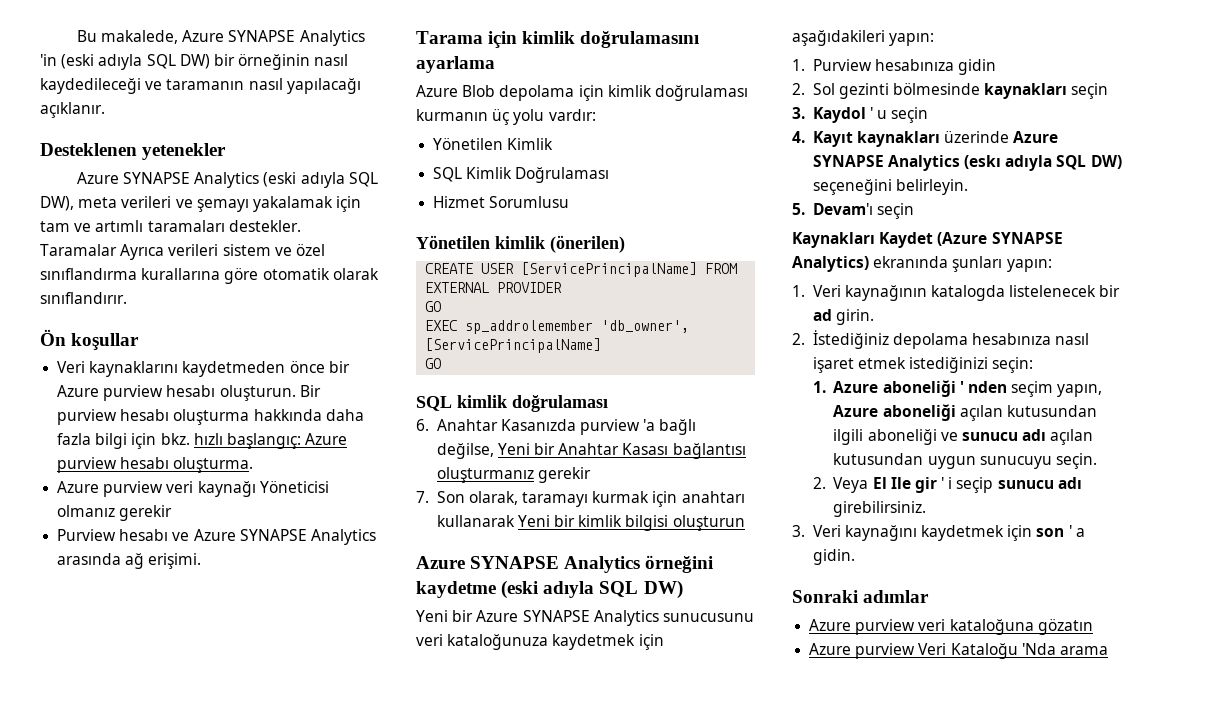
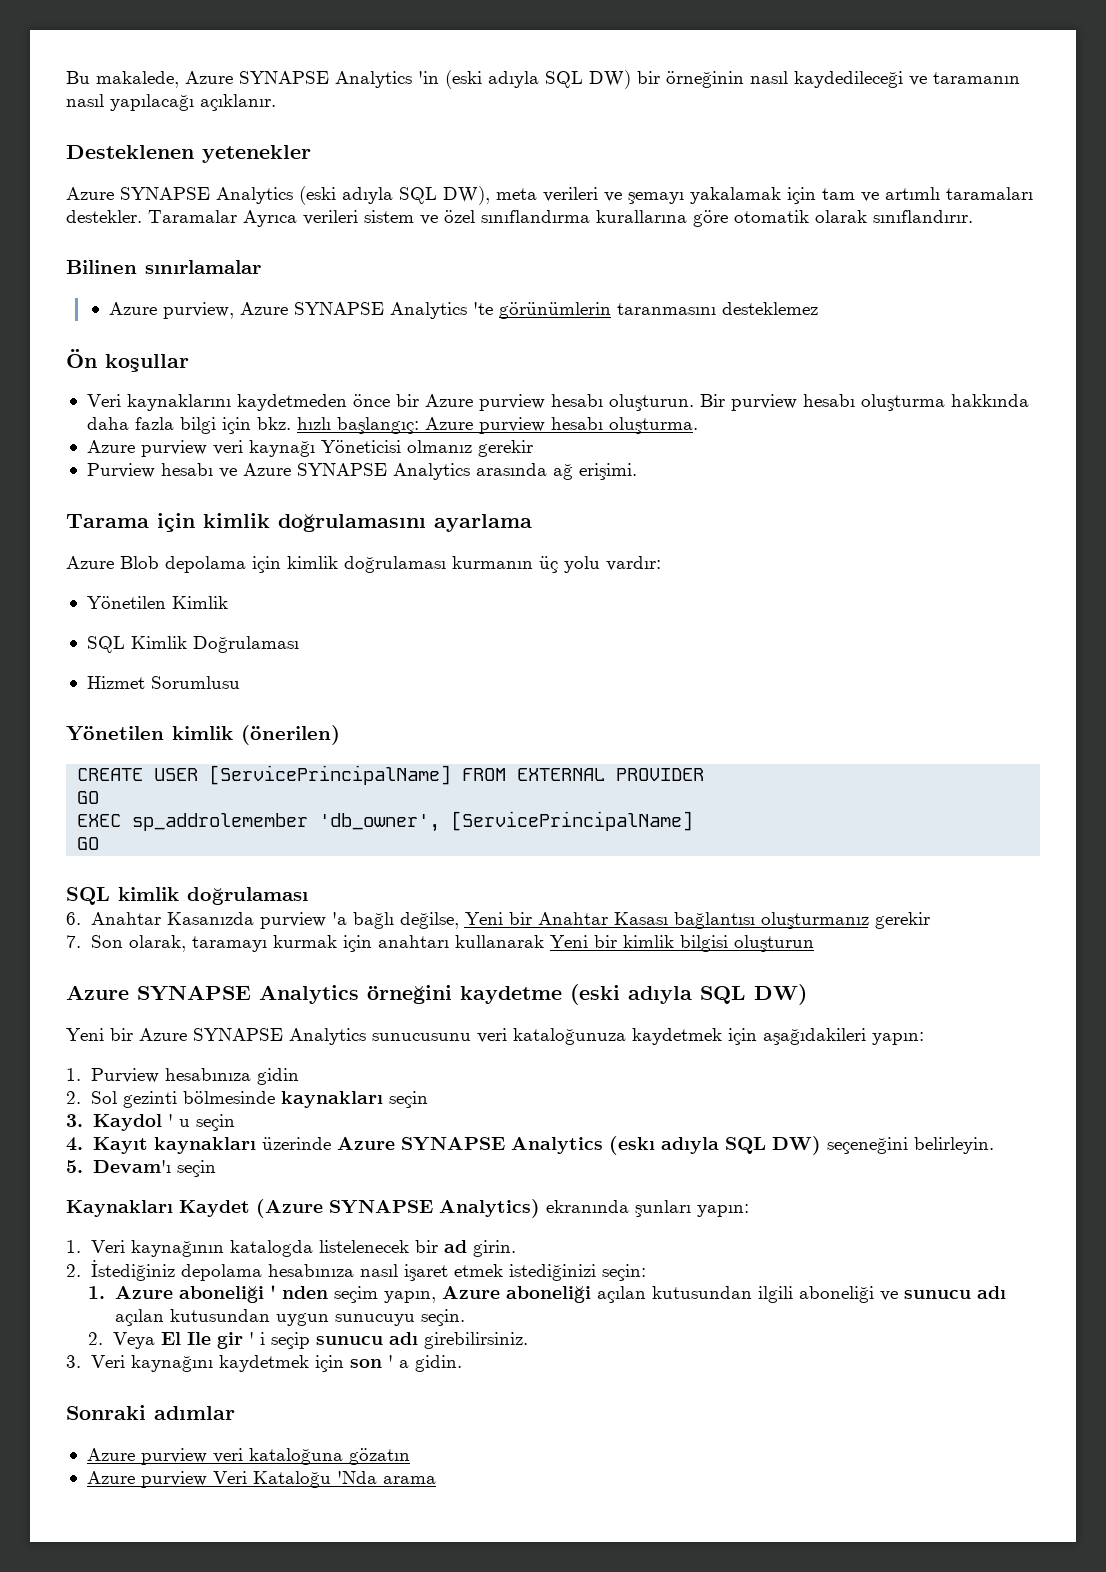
+ Bilinen sınırlamalar
+ Azure purview, Azure SYNAPSE Analytics 'te görünümlerin taranmasını desteklemez

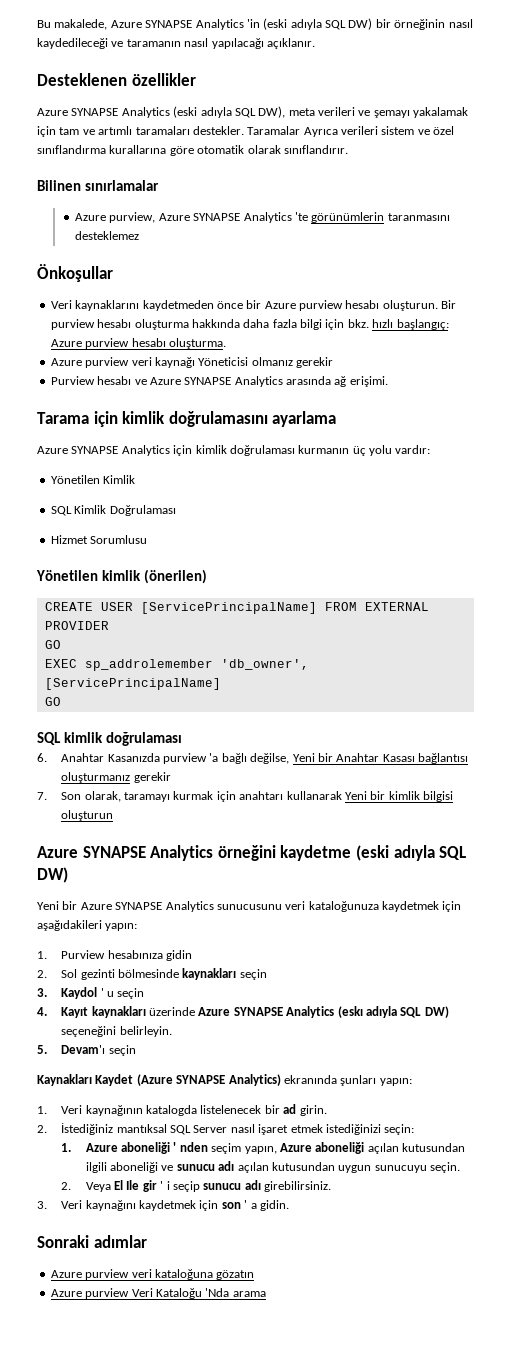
- Desteklenen yetenekler
+ Desteklenen özellikler
- Ön koşullar
+ Önkoşullar
- Azure Blob depolama için kimlik doğrulaması kurmanın üç yolu vardır:
+ Azure SYNAPSE Analytics için kimlik doğrulaması kurmanın üç yolu vardır:
- 2. İstediğiniz depolama hesabınıza nasıl işaret etmek istediğinizi seçin:
+ 2. İstediğiniz mantıksal SQL Server nasıl işaret etmek istediğinizi seçin:

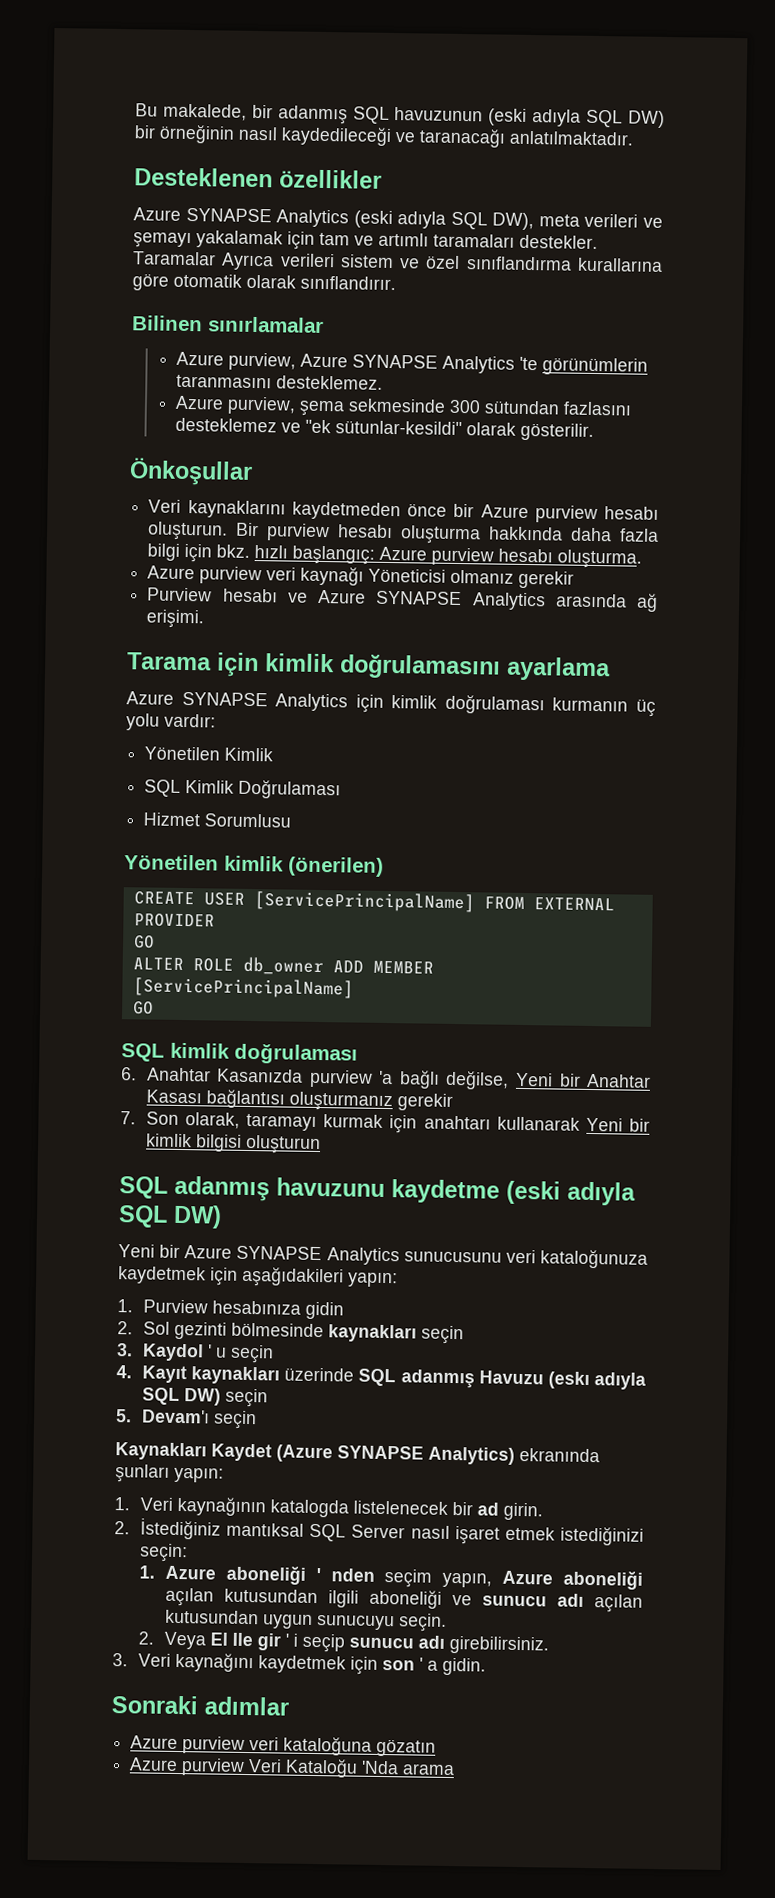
- Bu makalede, Azure SYNAPSE Analytics 'in (eski adıyla SQL DW) bir örneğinin nasıl kaydedileceği ve taramanın nasıl yapılacağı açıklanır.
+ Bu makalede, bir adanmış SQL havuzunun (eski adıyla SQL DW) bir örneğinin nasıl kaydedileceği ve taranacağı anlatılmaktadır.
- Azure purview, Azure SYNAPSE Analytics 'te görünümlerin taranmasını desteklemez
+ Azure purview, Azure SYNAPSE Analytics 'te görünümlerin taranmasını desteklemez.
+ Azure purview, şema sekmesinde 300 sütundan fazlasını desteklemez ve "ek sütunlar-kesildi" olarak gösterilir.
- EXEC sp_addrolemember 'db_owner', [ServicePrincipalName]
+ ALTER ROLE db_owner ADD MEMBER [ServicePrincipalName]
- Azure SYNAPSE Analytics örneğini kaydetme (eski adıyla SQL DW)
+ SQL adanmış havuzunu kaydetme (eski adıyla SQL DW)
- 4. Kayıt kaynakları üzerinde Azure SYNAPSE Analytics (eskı adıyla SQL DW) seçeneğini belirleyin.
+ 4. Kayıt kaynakları üzerinde SQL adanmış Havuzu (eskı adıyla SQL DW) seçin

